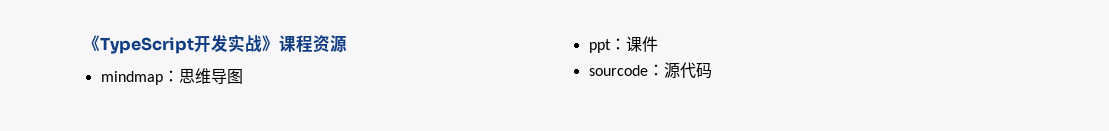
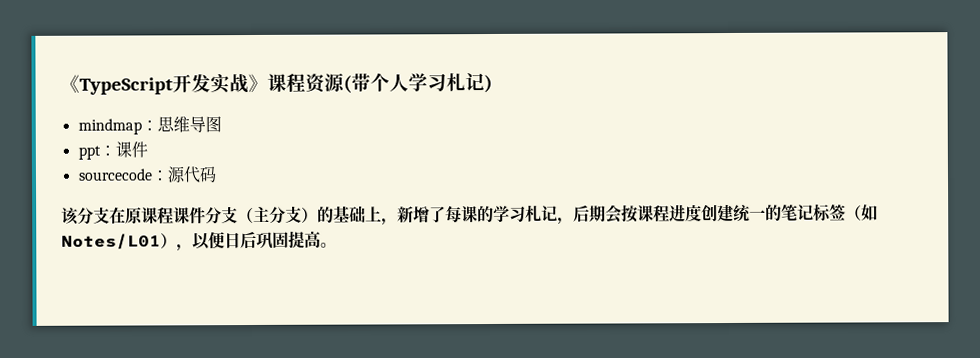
- 《TypeScript开发实战》课程资源
+ 《TypeScript开发实战》课程资源(带个人学习札记)
- sourcode：源代码
+ sourcecode：源代码
+ 该分支在原课程课件分支（主分支）的基础上，新增了每课的学习札记，后期会按课程进度创建统一的笔记标签（如Notes/L01），以便日后巩固提高。

